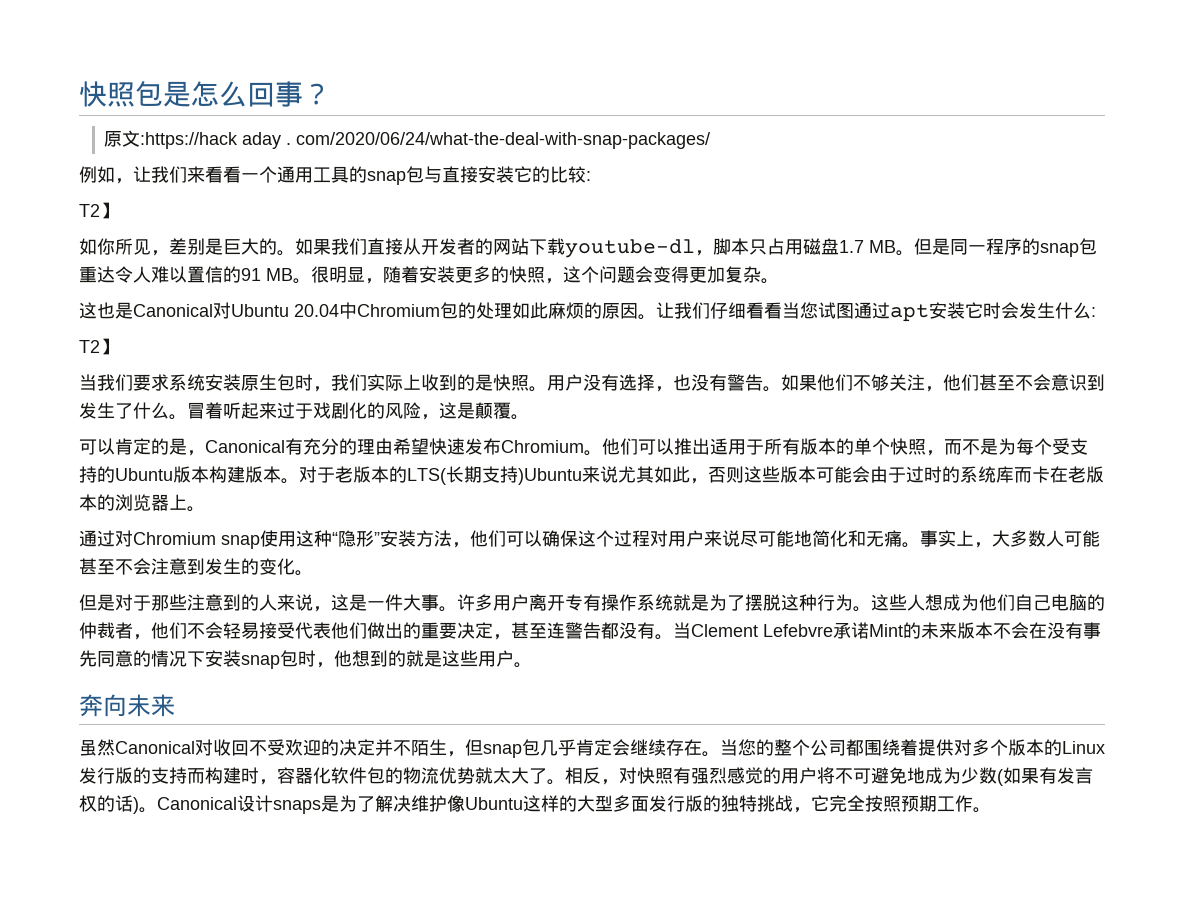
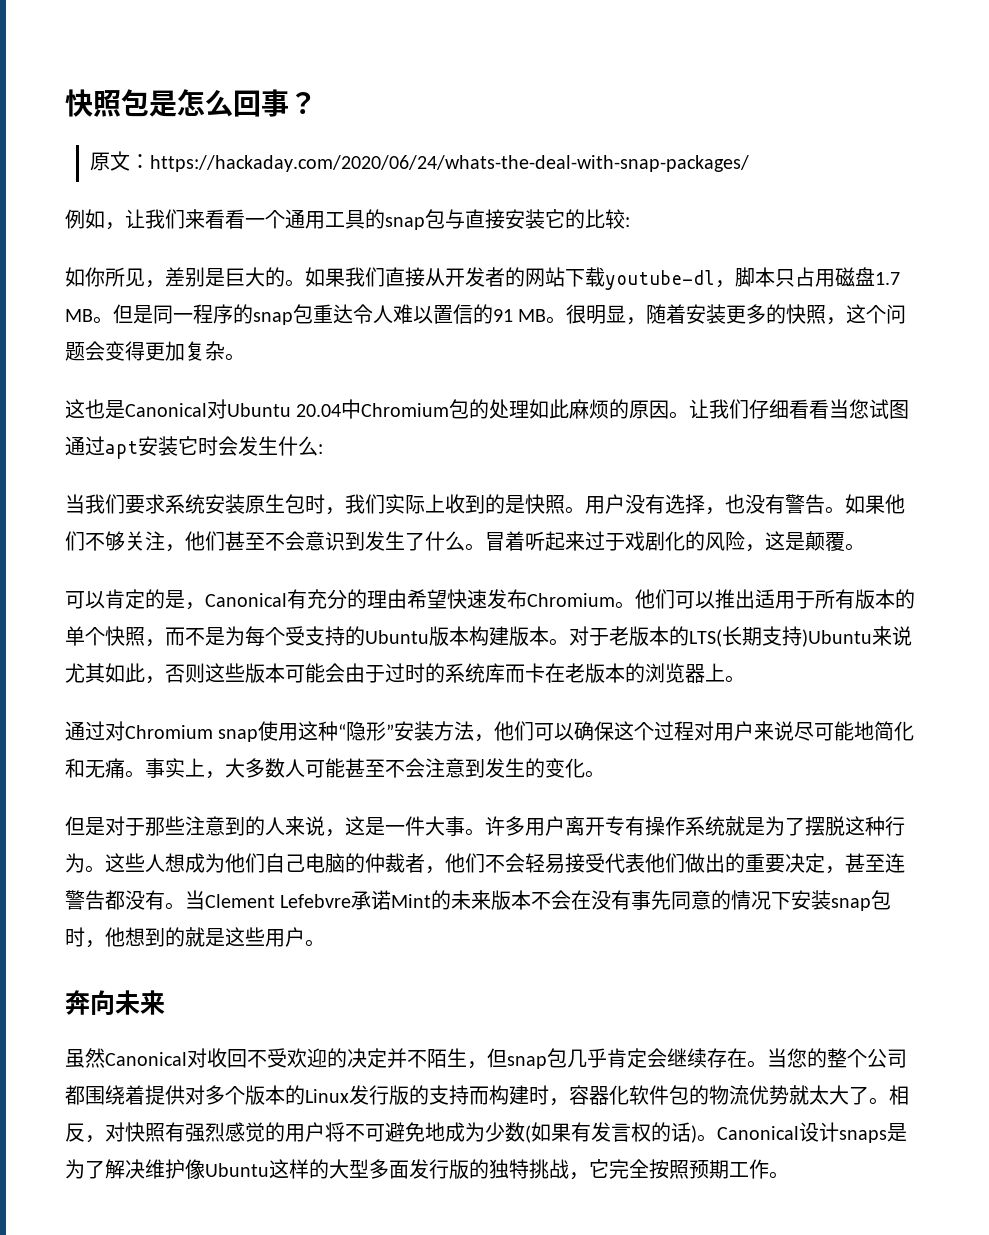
- 原文:https://hack aday . com/2020/06/24/what-the-deal-with-snap-packages/
+ 原文：https://hackaday.com/2020/06/24/whats-the-deal-with-snap-packages/
  例如，让我们来看看一个通用工具的snap包与直接安装它的比较:
- T2】
  让我们仔细看看当您试图通过apt安装它时会发生什么:
- T2】

